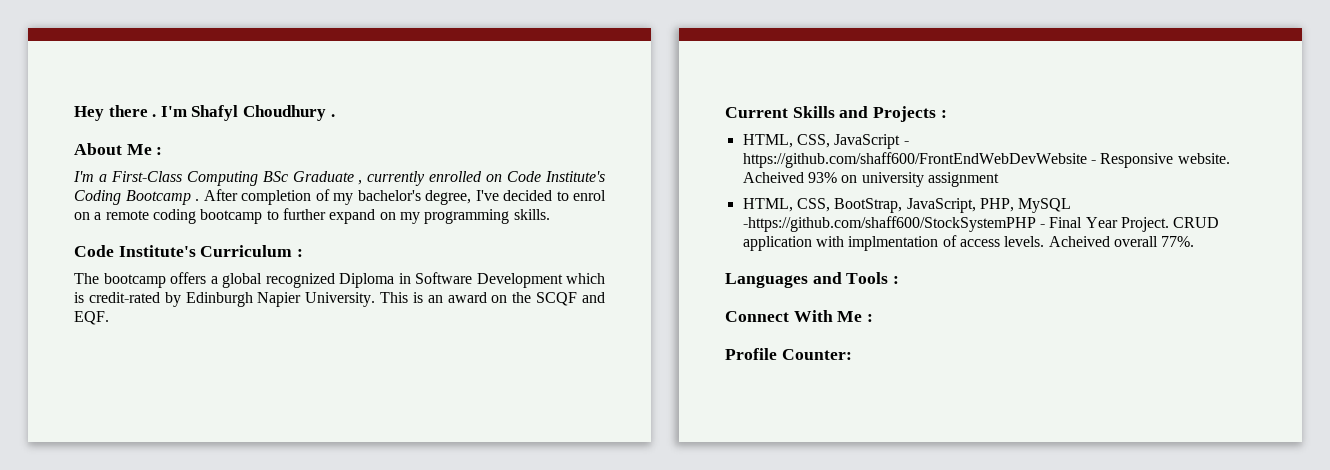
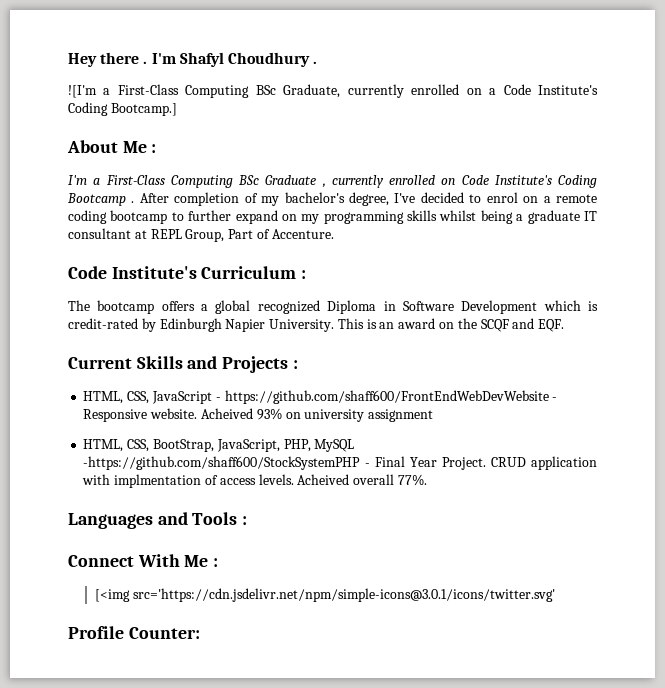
+ ![I'm a First-Class Computing BSc Graduate, currently enrolled on a Code Institute's Coding Bootcamp.]
- After completion of my bachelor's degree, I've decided to enrol on a remote coding bootcamp to further expand on my programming skills.
+ After completion of my bachelor's degree, I've decided to enrol on a remote coding bootcamp to further expand on my programming skills whilst being a graduate IT consultant at REPL Group, Part of Accenture.
+ [<img src='https://cdn.jsdelivr.net/npm/simple-icons@3.0.1/icons/twitter.svg'

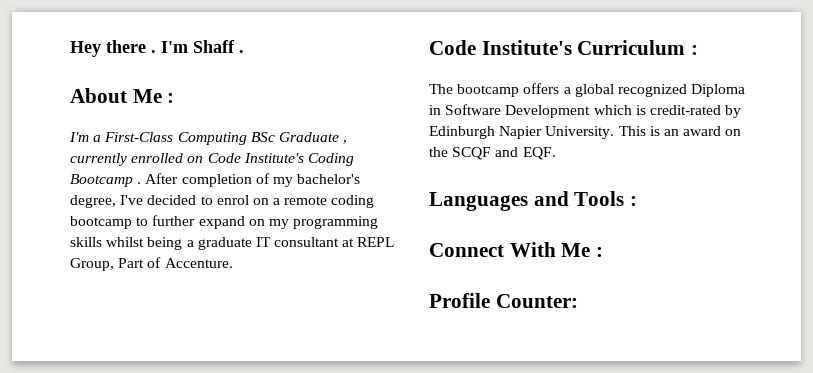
- I'm Shafyl Choudhury .
- ![I'm a First-Class Computing BSc Graduate, currently enrolled on a Code Institute's Coding Bootcamp.]
+ I'm Shaff .
- Current Skills and Projects :
- HTML, CSS, JavaScript - https://github.com/shaff600/FrontEndWebDevWebsite - Responsive website. Acheived 93% on university assignment
- HTML, CSS, BootStrap, JavaScript, PHP, MySQL -https://github.com/shaff600/StockSystemPHP - Final Year Project. CRUD application with implmentation of access levels. Acheived overall 77%.
- [<img src='https://cdn.jsdelivr.net/npm/simple-icons@3.0.1/icons/twitter.svg'

